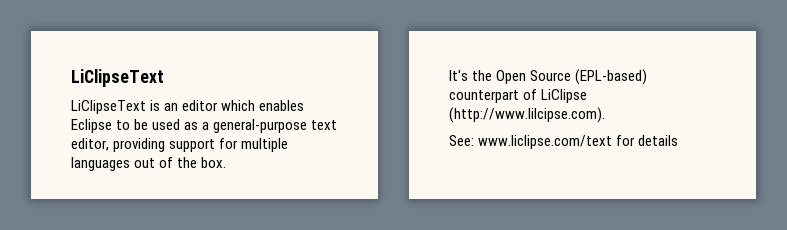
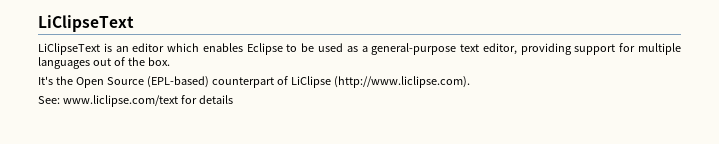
- It's the Open Source (EPL-based) counterpart of LiClipse (http://www.lilcipse.com).
+ It's the Open Source (EPL-based) counterpart of LiClipse (http://www.liclipse.com).

